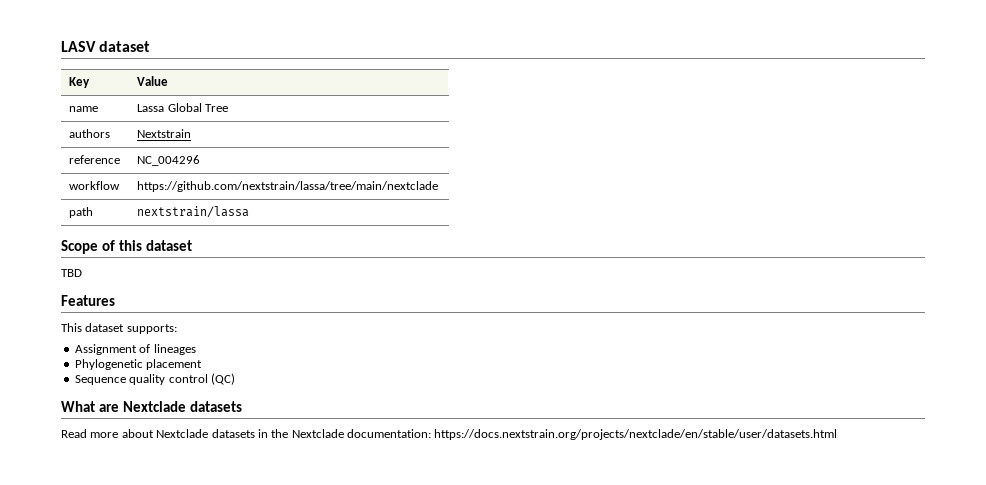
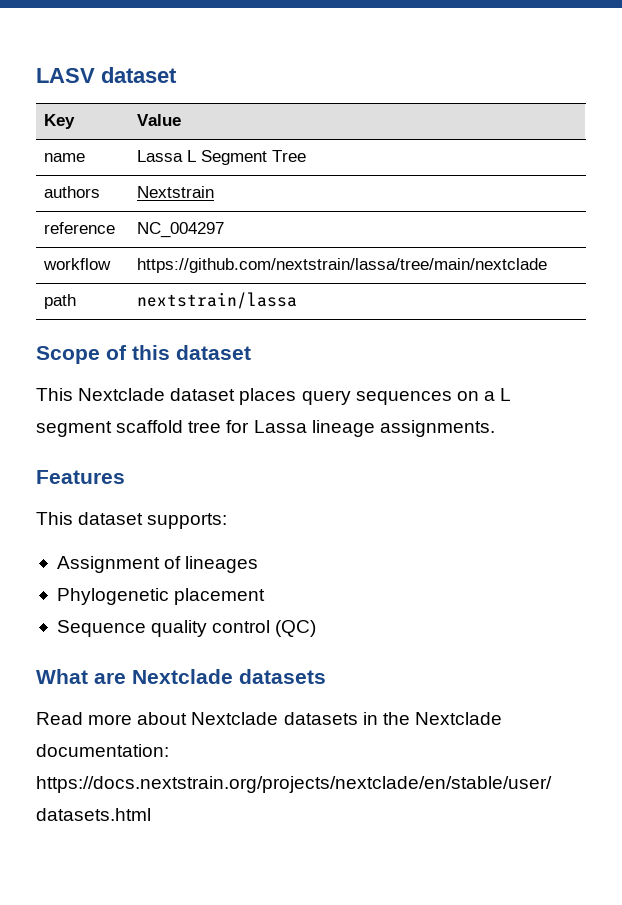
- name | Lassa Global Tree
+ name | Lassa L Segment Tree
- reference | NC_004296
+ reference | NC_004297
- TBD
+ This Nextclade dataset places query sequences on a L segment scaffold tree for Lassa lineage assignments.

